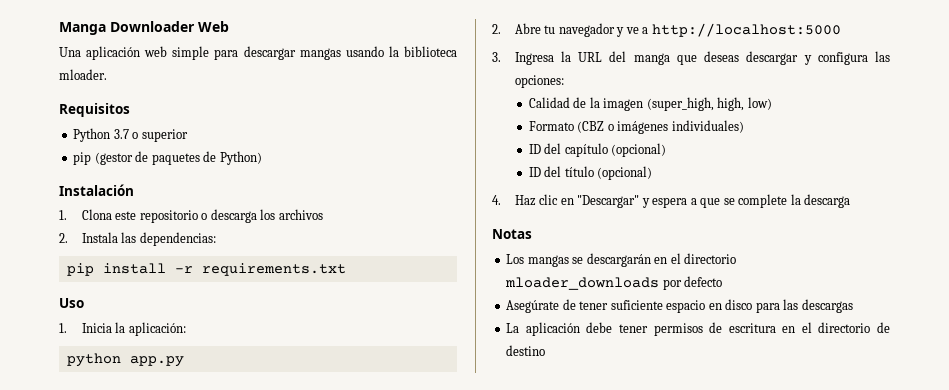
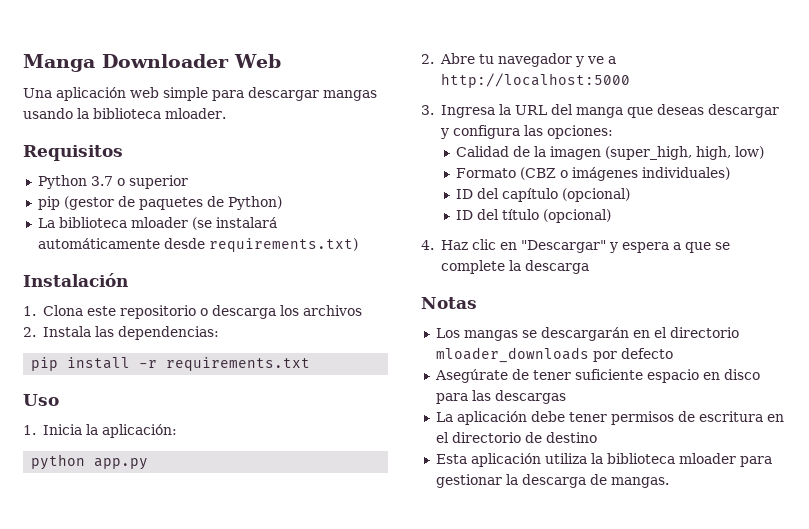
+ La biblioteca mloader (se instalará automáticamente desde requirements.txt)
+ Esta aplicación utiliza la biblioteca mloader para gestionar la descarga de mangas.

